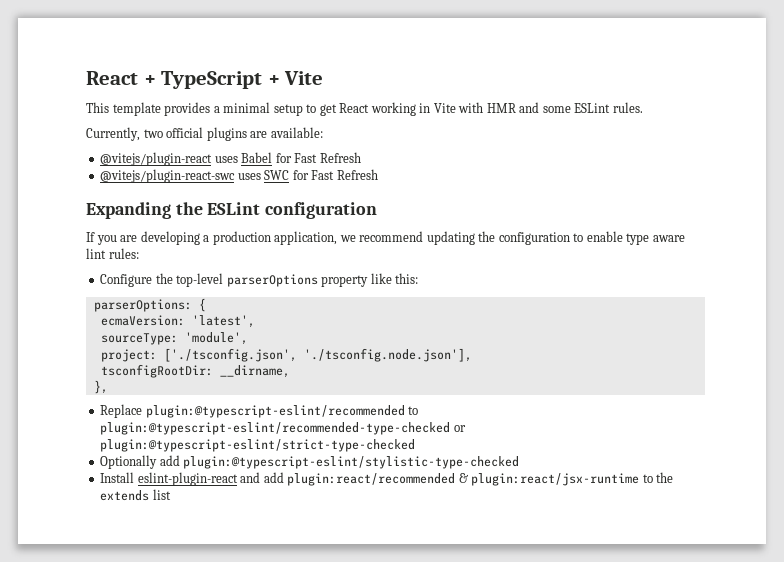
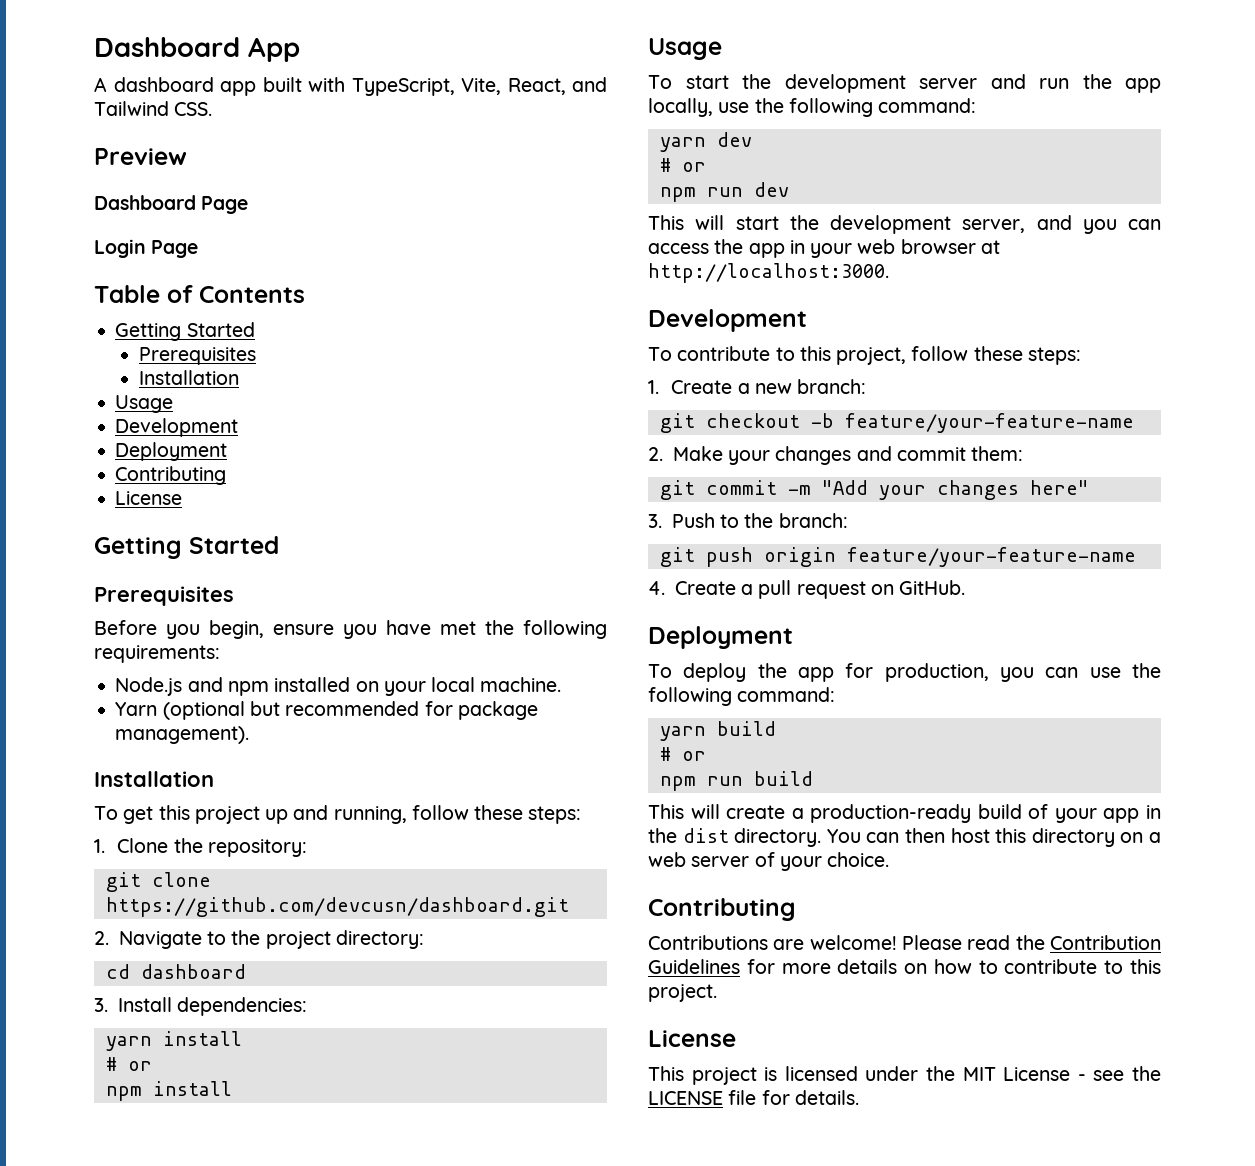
- React + TypeScript + Vite
- This template provides a minimal setup to get React working in Vite with HMR and some ESLint rules.
- Currently, two official plugins are available:
- @vitejs/plugin-react uses Babel for Fast Refresh
- @vitejs/plugin-react-swc uses SWC for Fast Refresh
- Expanding the ESLint configuration
- If you are developing a production application, we recommend updating the configuration to enable type aware lint rules:
- Configure the top-level parserOptions property like this:
- parserOptions: {
- ecmaVersion: 'latest',
- sourceType: 'module',
- project: ['./tsconfig.json', './tsconfig.node.json'],
- tsconfigRootDir: __dirname,
- },
- Replace plugin:@typescript-eslint/recommended to plugin:@typescript-eslint/recommended-type-checked or plugin:@typescript-eslint/strict-type-checked
- Optionally add plugin:@typescript-eslint/stylistic-type-checked
- Install eslint-plugin-react and add plugin:react/recommended & plugin:react/jsx-runtime to the extends list
+ Dashboard App
+ A dashboard app built with TypeScript, Vite, React, and Tailwind CSS.
+ Preview
+ Dashboard Page
+ Login Page
+ Table of Contents
+ Getting Started
+ Prerequisites
+ Installation
+ Usage
+ Development
+ Deployment
+ Contributing
+ License
+ Getting Started
+ Prerequisites
+ Before you begin, ensure you have met the following requirements:
+ Node.js and npm installed on your local machine.
+ Yarn (optional but recommended for package management).
+ Installation
+ To get this project up and running, follow these steps:
+ 1. Clone the repository:
+ git clone https://github.com/devcusn/dashboard.git
+ 2. Navigate to the project directory:
+ cd dashboard
+ 3. Install dependencies:
+ yarn install
+ # or
+ npm install
+ Usage
+ To start the development server and run the app locally, use the following command:
+ yarn dev
+ # or
+ npm run dev
+ This will start the development server, and you can access the app in your web browser at http://localhost:3000.
+ Development
+ To contribute to this project, follow these steps:
+ 1. Create a new branch:
+ git checkout -b feature/your-feature-name
+ 2. Make your changes and commit them:
+ git commit -m "Add your changes here"
+ 3. Push to the branch:
+ git push origin feature/your-feature-name
+ 4. Create a pull request on GitHub.
+ Deployment
+ To deploy the app for production, you can use the following command:
+ yarn build
+ # or
+ npm run build
+ This will create a production-ready build of your app in the dist directory. You can then host this directory on a web server of your choice.
+ Contributing
+ Contributions are welcome! Please read the Contribution Guidelines for more details on how to contribute to this project.
+ License
+ This project is licensed under the MIT License - see the LICENSE file for details.

